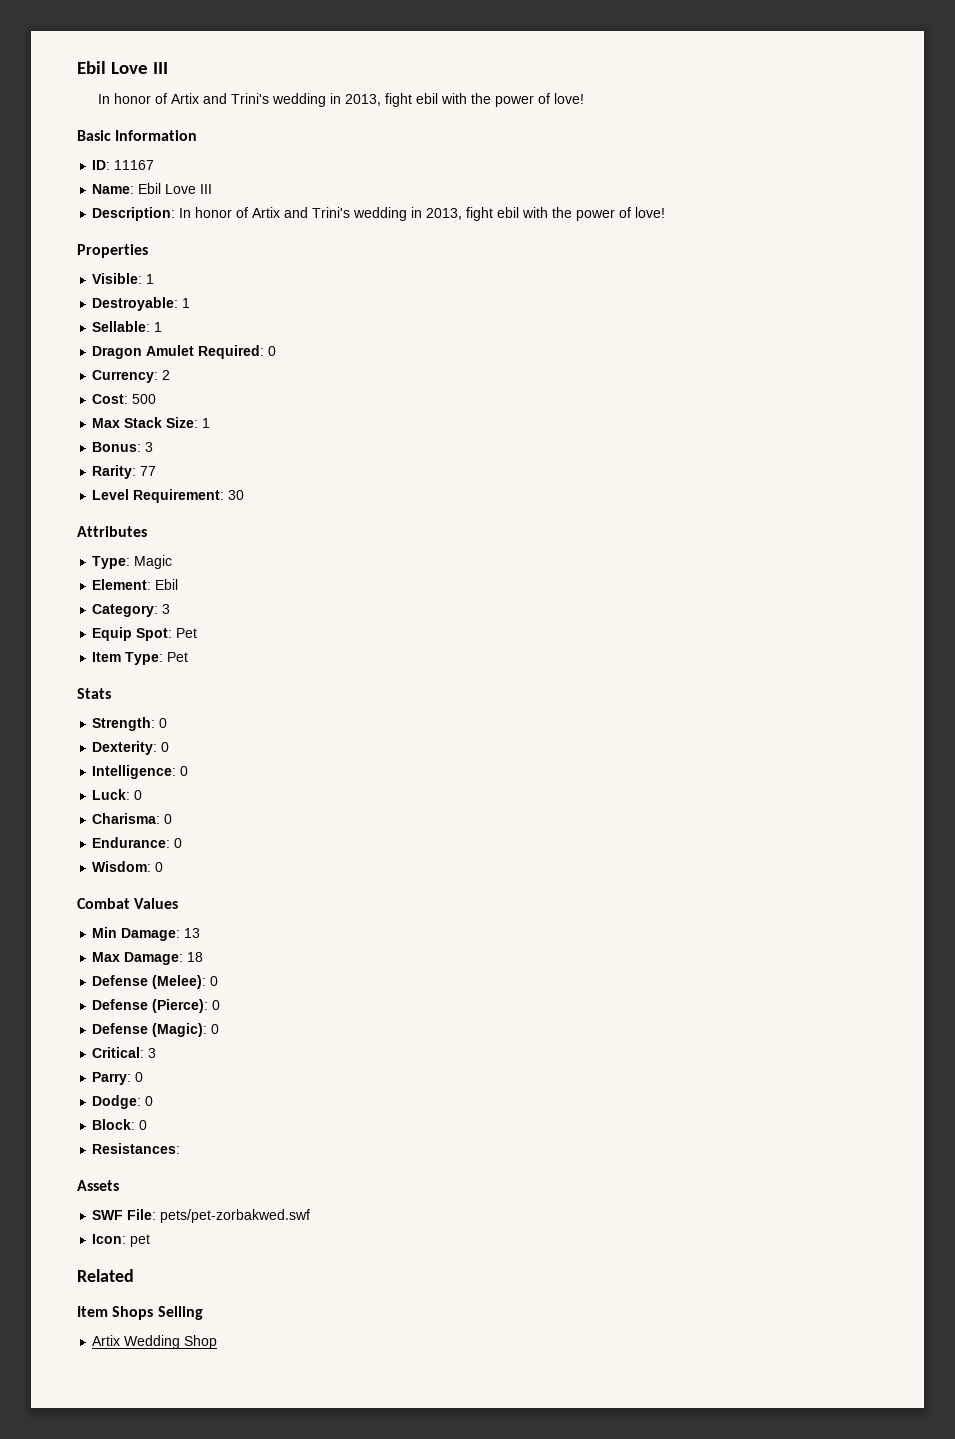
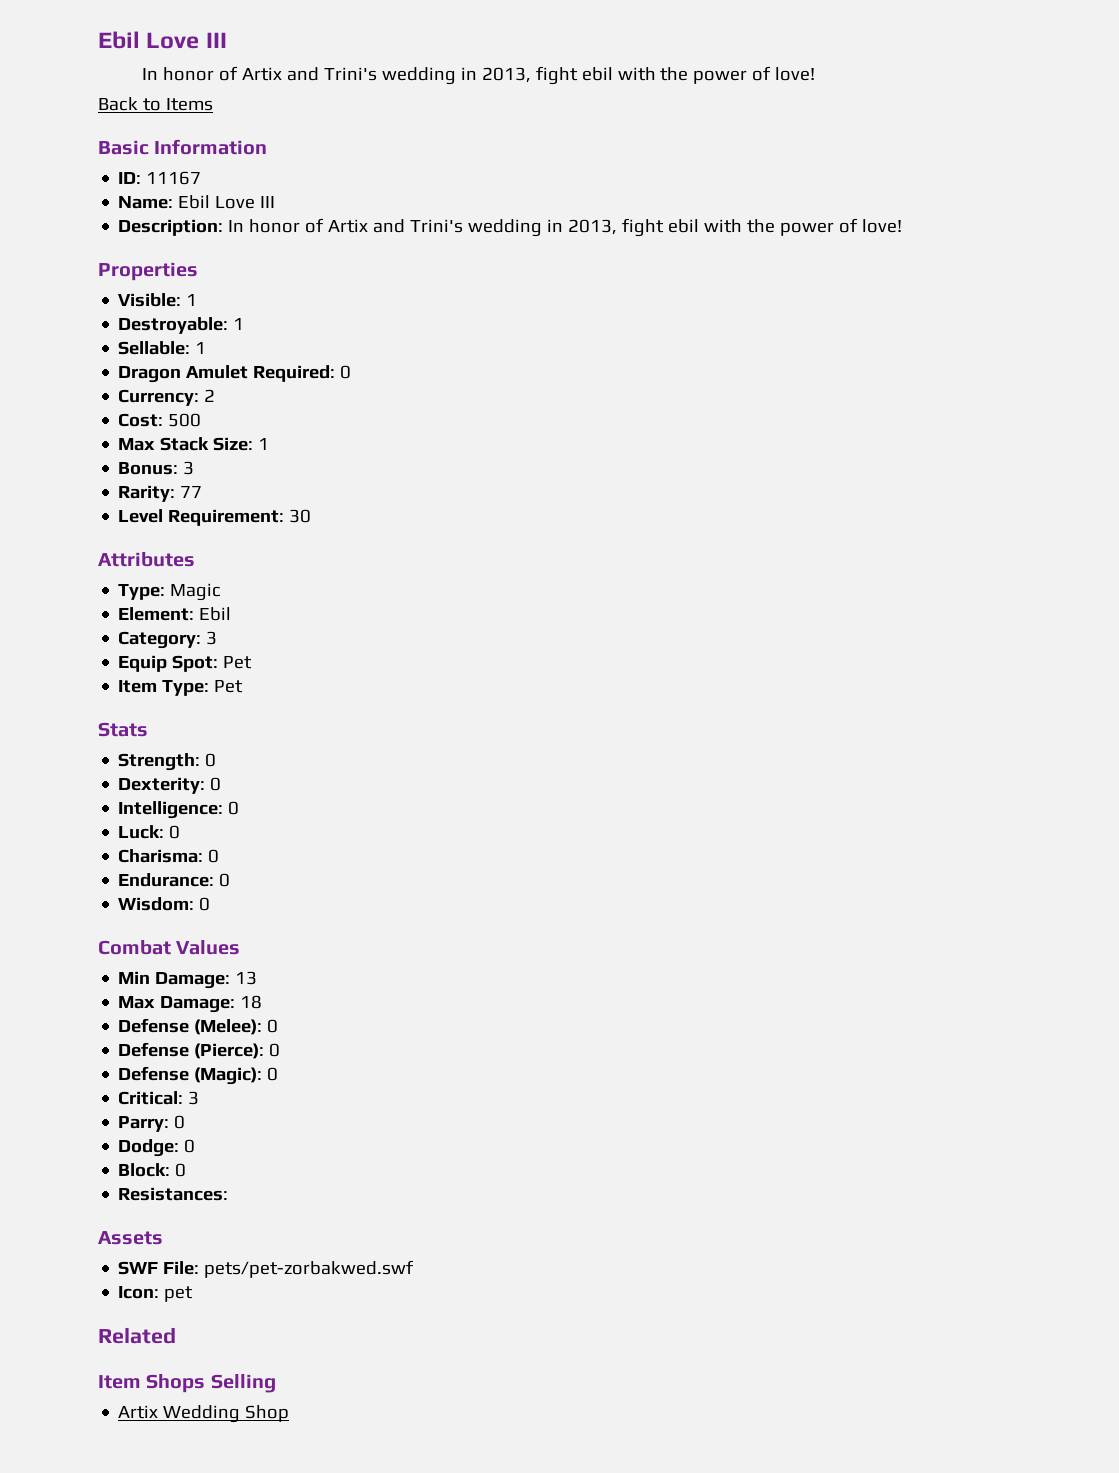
+ Back to Items

